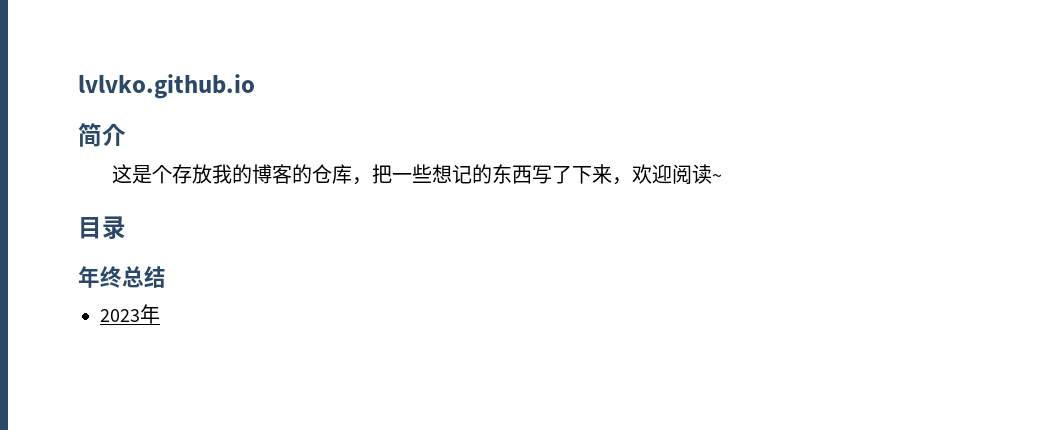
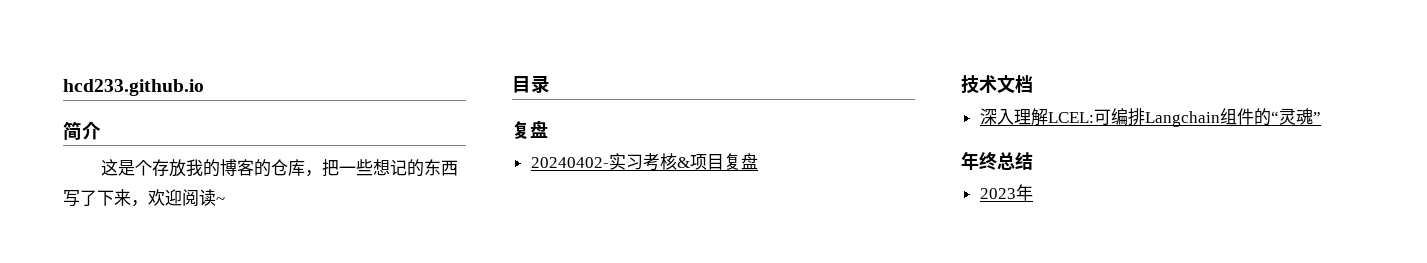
- lvlvko.github.io
+ hcd233.github.io
  目录
+ 复盘
+ 20240402-实习考核&项目复盘
+ 技术文档
+ 深入理解LCEL:可编排Langchain组件的“灵魂”

